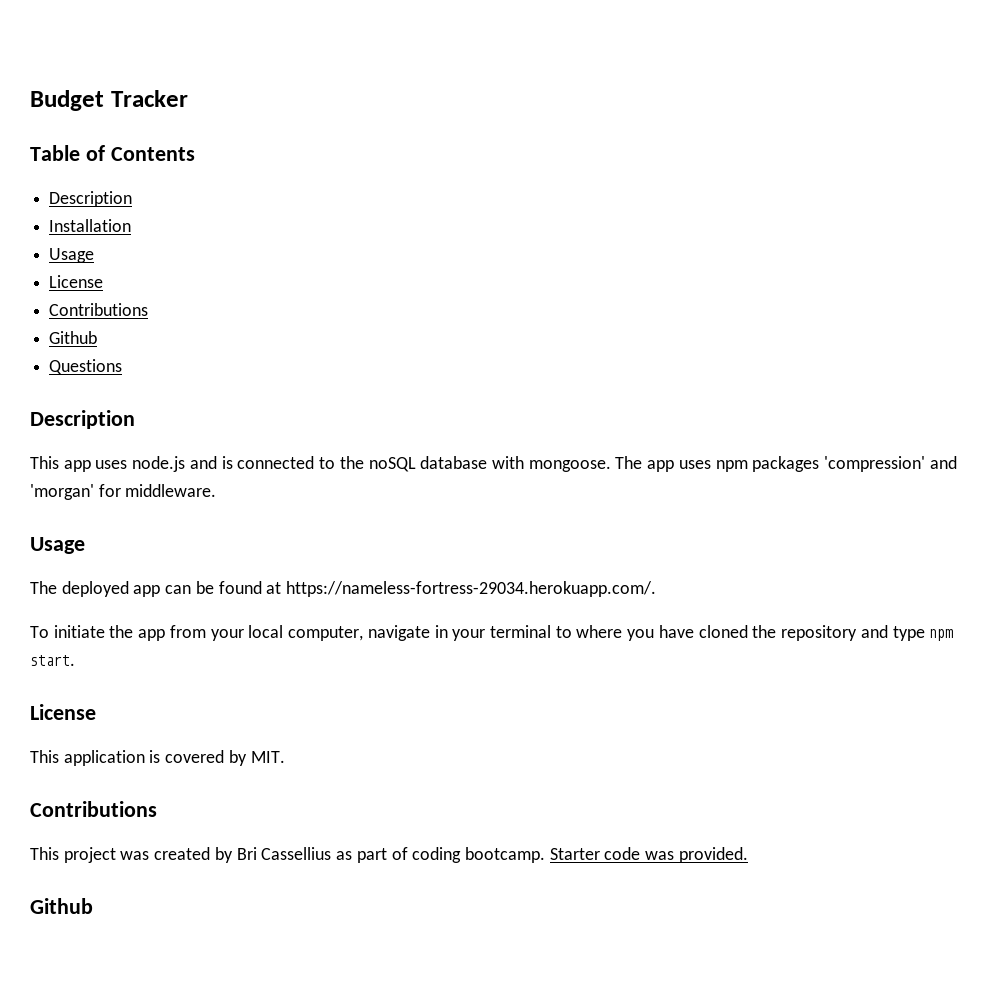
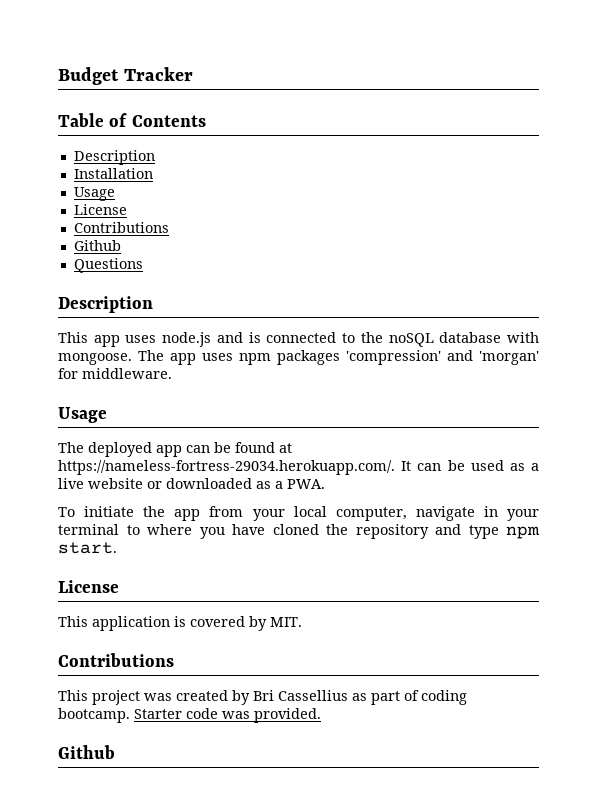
- The deployed app can be found at https://nameless-fortress-29034.herokuapp.com/.
+ The deployed app can be found at https://nameless-fortress-29034.herokuapp.com/. It can be used as a live website or downloaded as a PWA.

